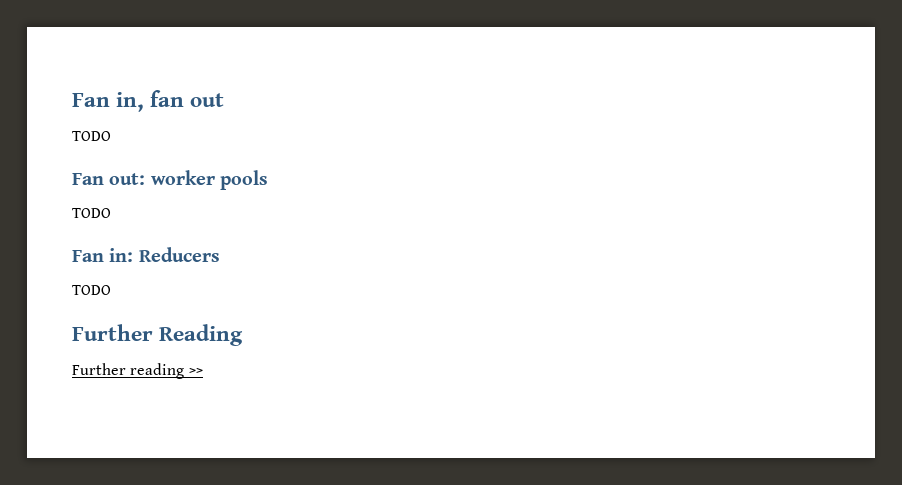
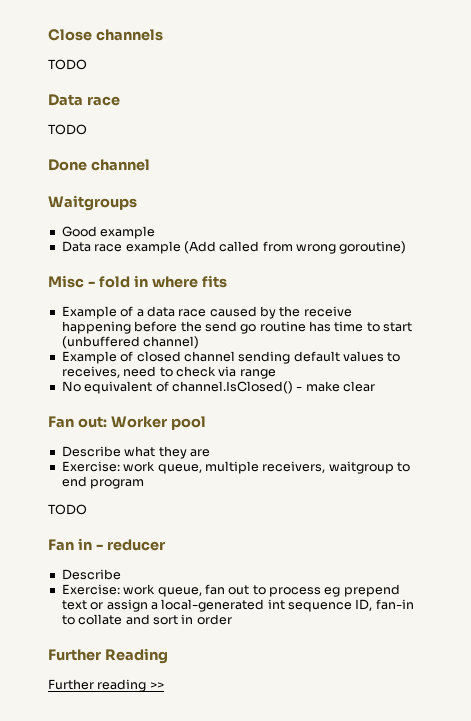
- Fan in, fan out
+ Close channels
  TODO
- Fan out: worker pools
+ Data race
  TODO
- Fan in: Reducers
+ Done channel
+ Waitgroups
+ Good example
+ Data race example (Add called from wrong goroutine)
+ Misc - fold in where fits
+ Example of a data race caused by the receive happening before the send go routine has time to start (unbuffered channel)
+ Example of closed channel sending default values to receives, need to check via range
+ No equivalent of channel.IsClosed() - make clear
+ Fan out: Worker pool
+ Describe what they are
+ Exercise: work queue, multiple receivers, waitgroup to end program
  TODO
+ Fan in - reducer
+ Describe
+ Exercise: work queue, fan out to process eg prepend text or assign a local-generated int sequence ID, fan-in to collate and sort in order

